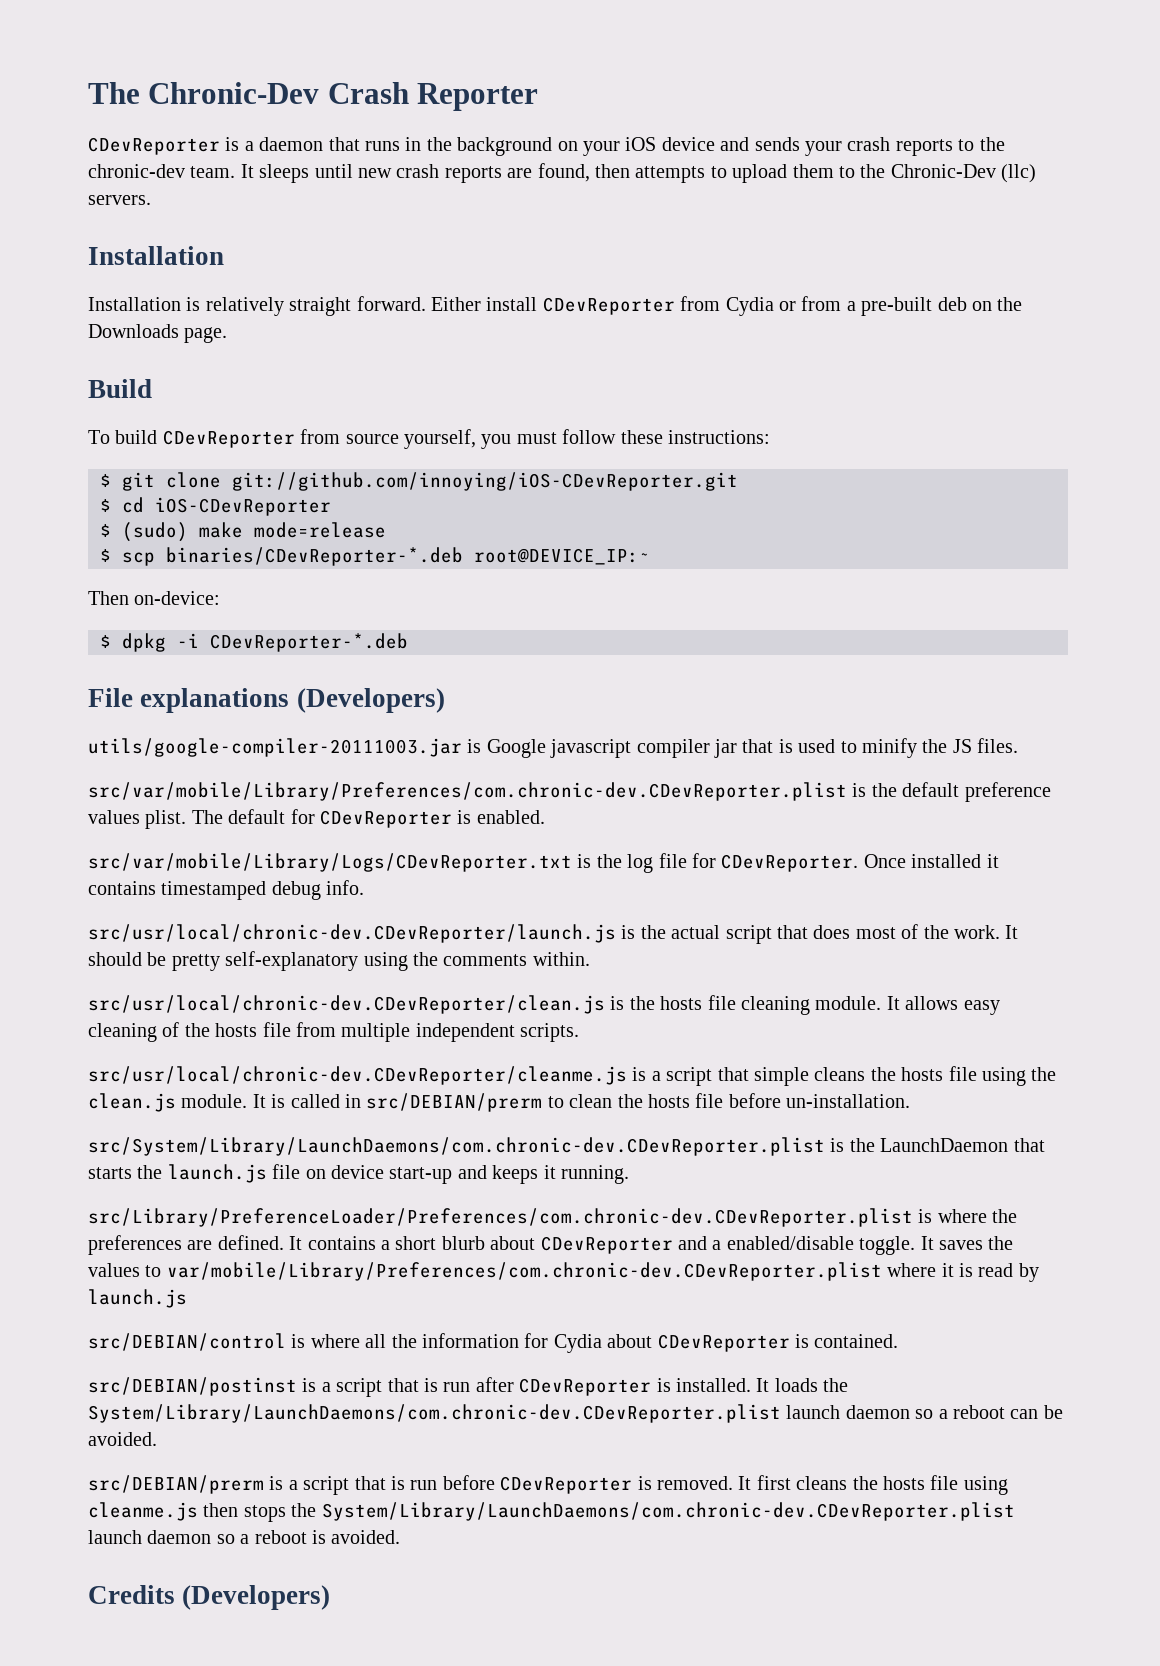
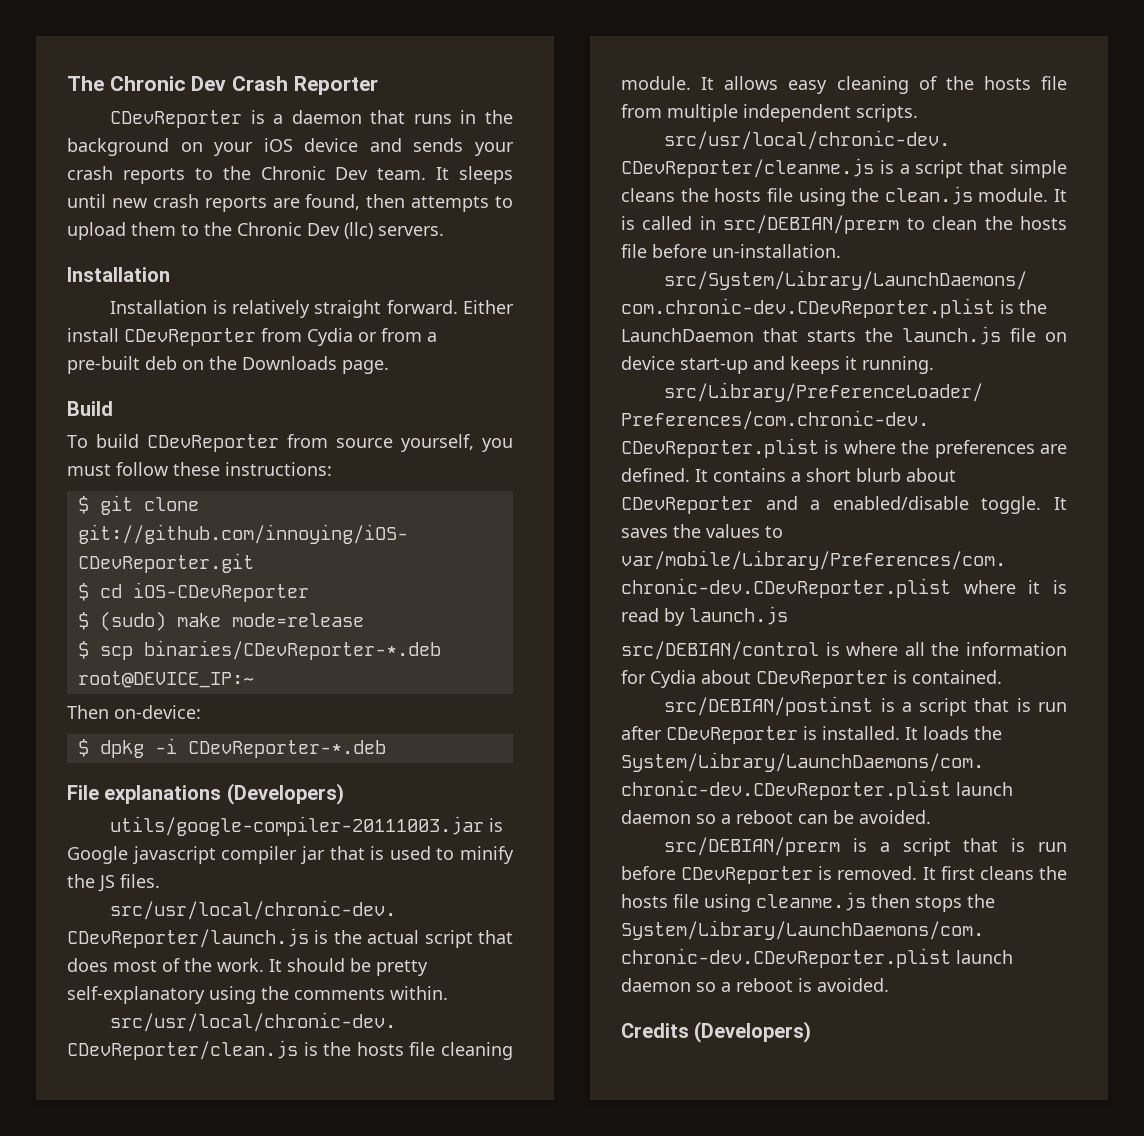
- The Chronic-Dev Crash Reporter
+ The Chronic Dev Crash Reporter
- CDevReporter is a daemon that runs in the background on your iOS device and sends your crash reports to the chronic-dev team.
+ CDevReporter is a daemon that runs in the background on your iOS device and sends your crash reports to the Chronic Dev team.
- It sleeps until new crash reports are found, then attempts to upload them to the Chronic-Dev (llc) servers.
+ It sleeps until new crash reports are found, then attempts to upload them to the Chronic Dev (llc) servers.
- src/var/mobile/Library/Preferences/com.chronic-dev.CDevReporter.plist is the default preference values plist. The default for CDevReporter is enabled.
- src/var/mobile/Library/Logs/CDevReporter.txt is the log file for CDevReporter. Once installed it contains timestamped debug info.

